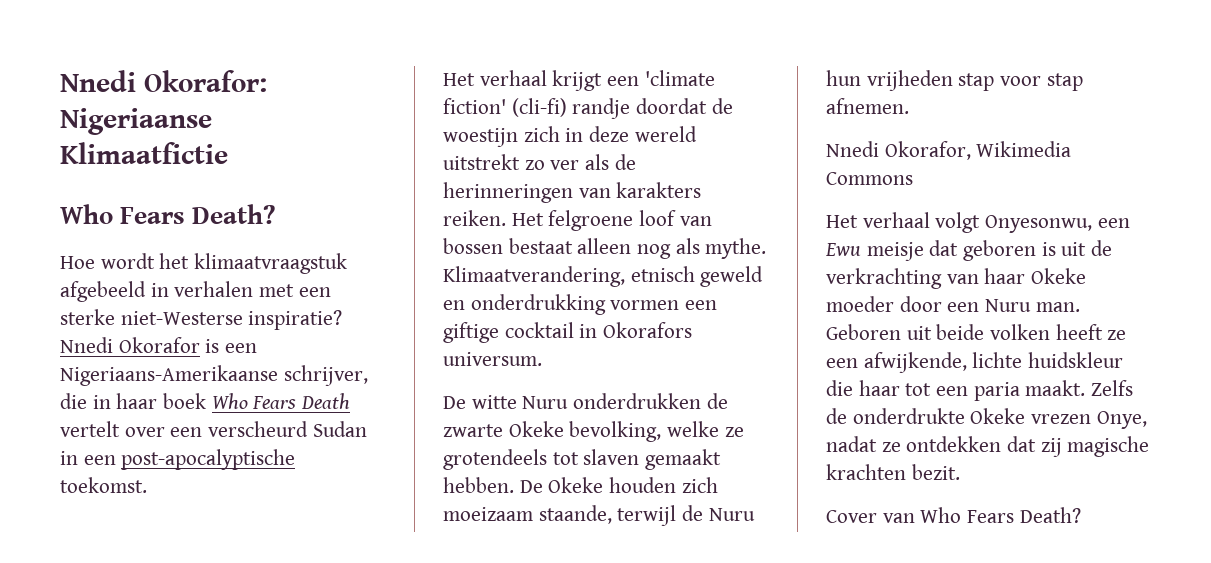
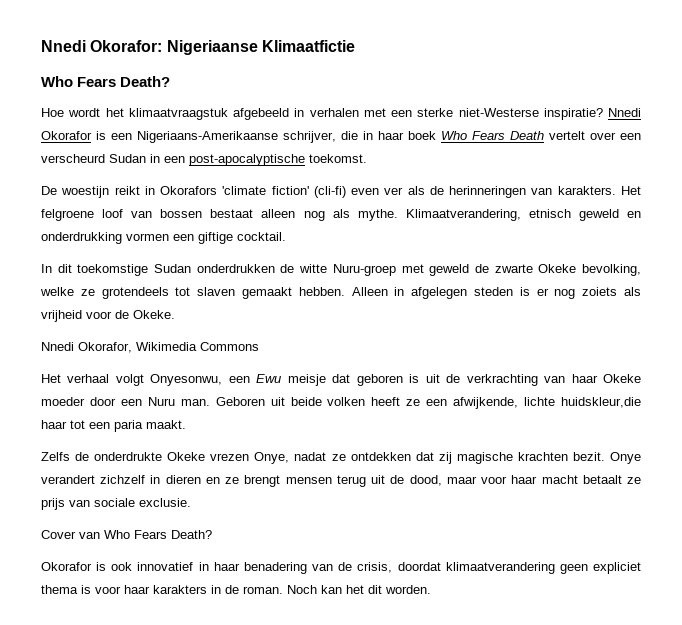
- Het verhaal krijgt een 'climate fiction' (cli-fi) randje doordat de woestijn zich in deze wereld uitstrekt zo ver als de herinneringen van karakters reiken.
+ De woestijn reikt in Okorafors 'climate fiction' (cli-fi) even ver als de herinneringen van karakters.
- Klimaatverandering, etnisch geweld en onderdrukking vormen een giftige cocktail in Okorafors universum.
- De witte Nuru onderdrukken de zwarte Okeke bevolking, welke ze grotendeels tot slaven gemaakt hebben.
+ Klimaatverandering, etnisch geweld en onderdrukking vormen een giftige cocktail.
+ In dit toekomstige Sudan onderdrukken de witte Nuru-groep met geweld de zwarte Okeke bevolking, welke ze grotendeels tot slaven gemaakt hebben.
- De Okeke houden zich moeizaam staande, terwijl de Nuru hun vrijheden stap voor stap afnemen.
+ Alleen in afgelegen steden is er nog zoiets als vrijheid voor de Okeke.
- Geboren uit beide volken heeft ze een afwijkende, lichte huidskleur die haar tot een paria maakt. Zelfs de onderdrukte Okeke vrezen Onye, nadat ze ontdekken dat zij magische krachten bezit.
+ Geboren uit beide volken heeft ze een afwijkende, lichte huidskleur,die haar tot een paria maakt.
+ Zelfs de onderdrukte Okeke vrezen Onye, nadat ze ontdekken dat zij magische krachten bezit. Onye verandert zichzelf in dieren en ze brengt mensen terug uit de dood, maar voor haar macht betaalt ze prijs van sociale exclusie.
+ Okorafor is ook innovatief in haar benadering van de crisis, doordat klimaatverandering geen expliciet thema is voor haar karakters in de roman. Noch kan het dit worden.

